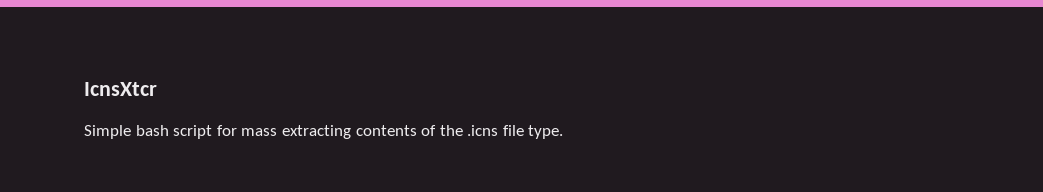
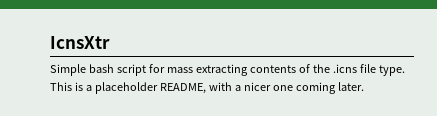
- IcnsXtcr
+ IcnsXtr
+ This is a placeholder README, with a nicer one coming later.

